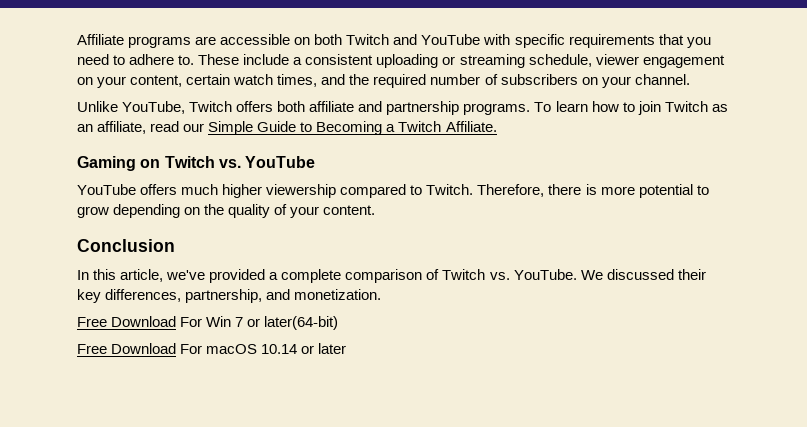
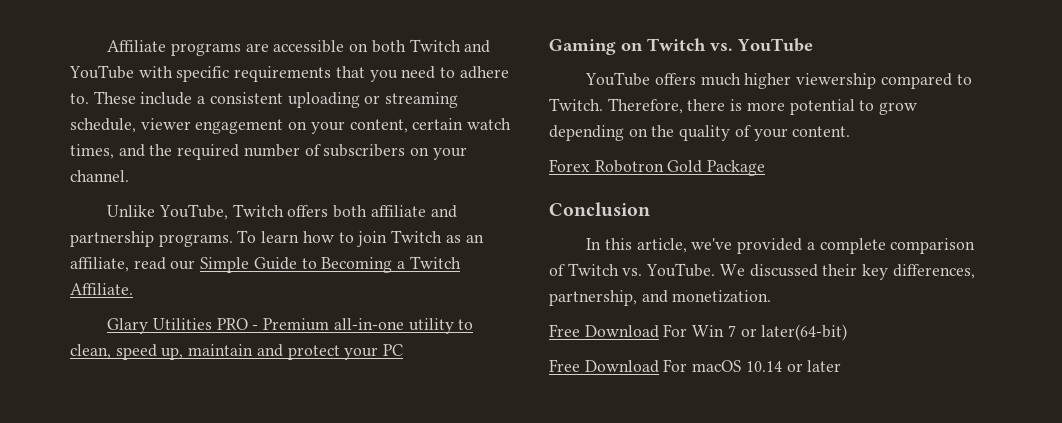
+ Glary Utilities PRO - Premium all-in-one utility to clean, speed up, maintain and protect your PC
+ Forex Robotron Gold Package

